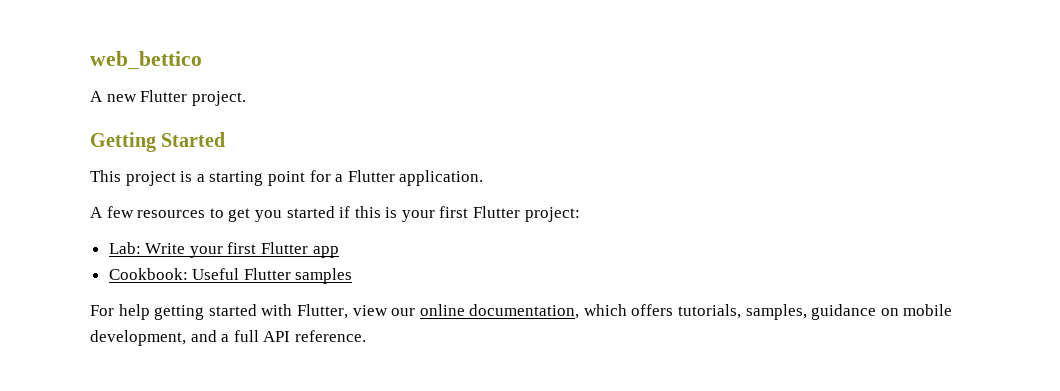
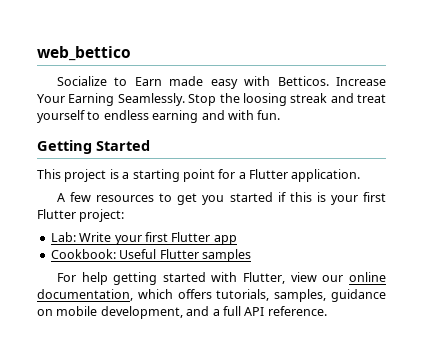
- A new Flutter project.
+ Socialize to Earn made easy with Betticos. Increase Your Earning Seamlessly. Stop the loosing streak and treat yourself to endless earning and with fun.

